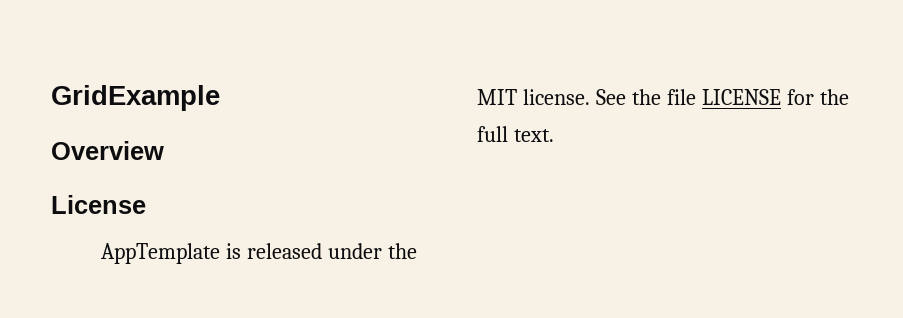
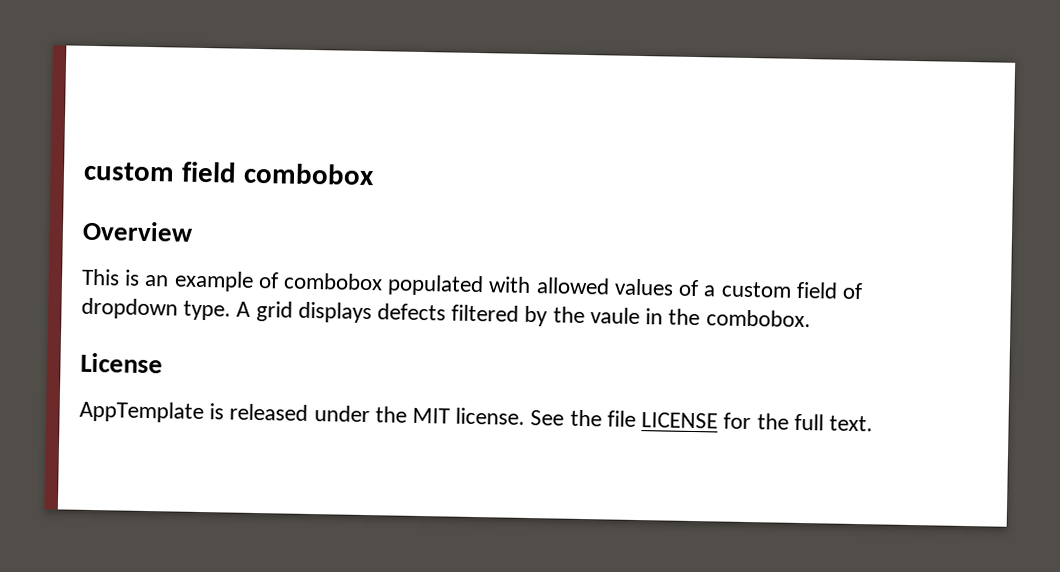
- GridExample
+ custom field combobox
  Overview
+ This is an example of combobox populated with allowed values of a custom field of dropdown type. A grid displays defects filtered by the vaule in the combobox.

